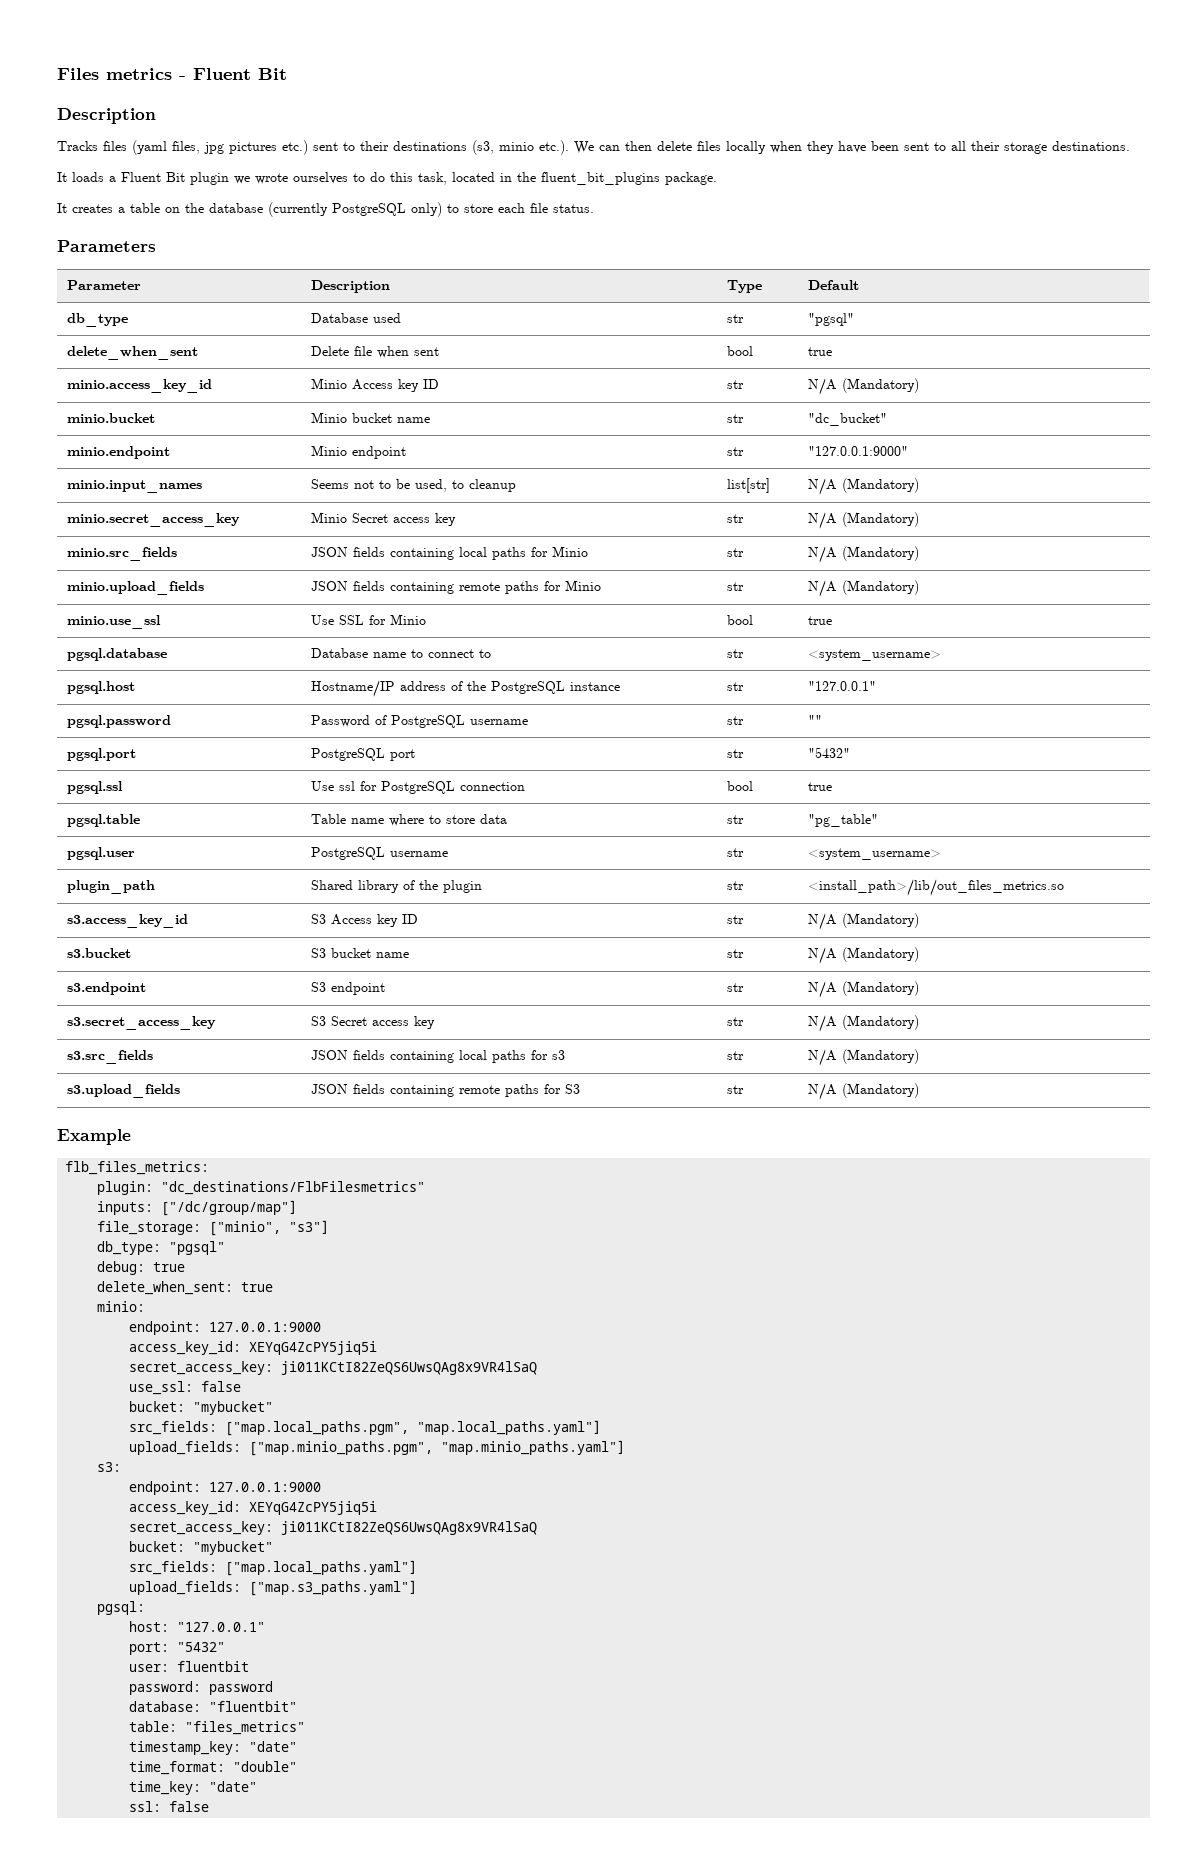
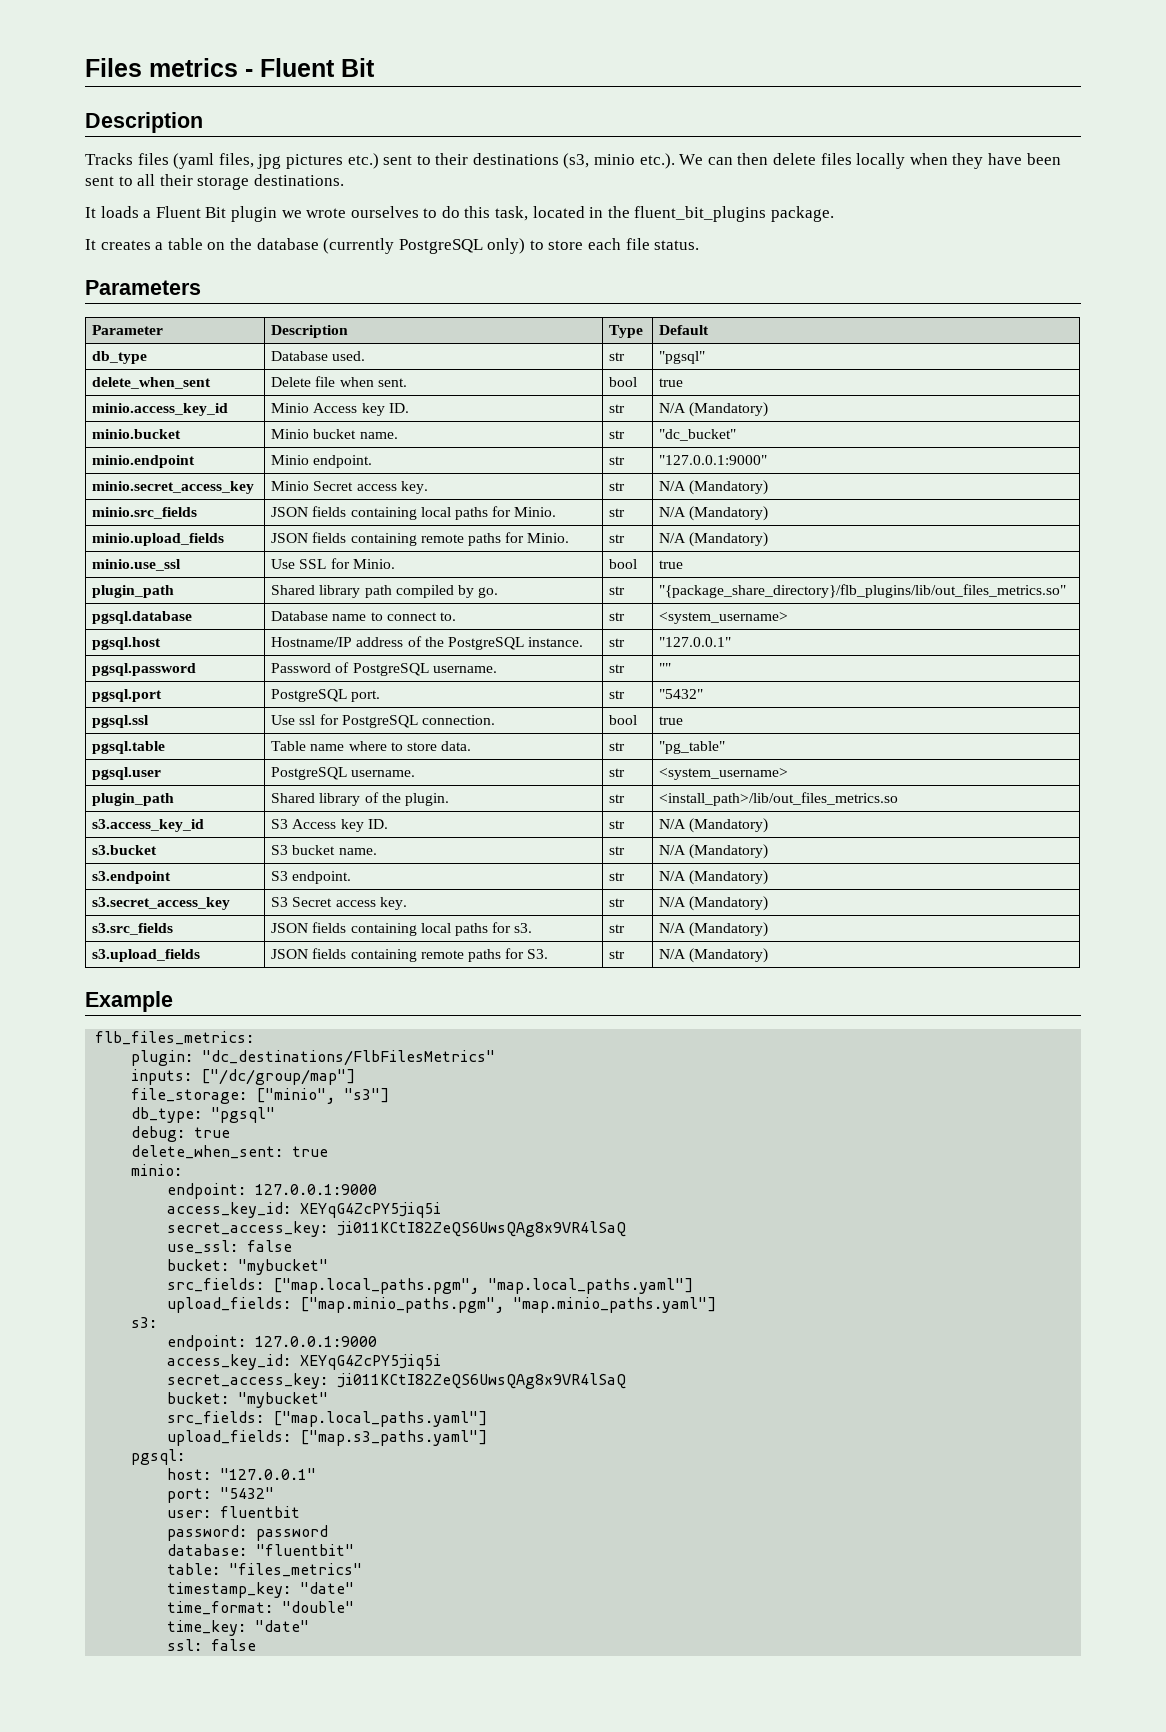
- db_type | Database used | str | "pgsql"
+ db_type | Database used. | str | "pgsql"
- delete_when_sent | Delete file when sent | bool | true
+ delete_when_sent | Delete file when sent. | bool | true
- minio.access_key_id | Minio Access key ID | str | N/A (Mandatory)
+ minio.access_key_id | Minio Access key ID. | str | N/A (Mandatory)
- minio.bucket | Minio bucket name | str | "dc_bucket"
+ minio.bucket | Minio bucket name. | str | "dc_bucket"
- minio.endpoint | Minio endpoint | str | "127.0.0.1:9000"
+ minio.endpoint | Minio endpoint. | str | "127.0.0.1:9000"
- minio.input_names | Seems not to be used, to cleanup | list[str] | N/A (Mandatory)
- minio.secret_access_key | Minio Secret access key | str | N/A (Mandatory)
+ minio.secret_access_key | Minio Secret access key. | str | N/A (Mandatory)
- minio.src_fields | JSON fields containing local paths for Minio | str | N/A (Mandatory)
+ minio.src_fields | JSON fields containing local paths for Minio. | str | N/A (Mandatory)
- minio.upload_fields | JSON fields containing remote paths for Minio | str | N/A (Mandatory)
+ minio.upload_fields | JSON fields containing remote paths for Minio. | str | N/A (Mandatory)
- minio.use_ssl | Use SSL for Minio | bool | true
+ minio.use_ssl | Use SSL for Minio. | bool | true
+ plugin_path | Shared library path compiled by go. | str | "{package_share_directory}/flb_plugins/lib/out_files_metrics.so"
- pgsql.database | Database name to connect to | str | <system_username>
+ pgsql.database | Database name to connect to. | str | <system_username>
- pgsql.host | Hostname/IP address of the PostgreSQL instance | str | "127.0.0.1"
+ pgsql.host | Hostname/IP address of the PostgreSQL instance. | str | "127.0.0.1"
- pgsql.password | Password of PostgreSQL username | str | ""
+ pgsql.password | Password of PostgreSQL username. | str | ""
- pgsql.port | PostgreSQL port | str | "5432"
+ pgsql.port | PostgreSQL port. | str | "5432"
- pgsql.ssl | Use ssl for PostgreSQL connection | bool | true
+ pgsql.ssl | Use ssl for PostgreSQL connection. | bool | true
- pgsql.table | Table name where to store data | str | "pg_table"
+ pgsql.table | Table name where to store data. | str | "pg_table"
- pgsql.user | PostgreSQL username | str | <system_username>
+ pgsql.user | PostgreSQL username. | str | <system_username>
- plugin_path | Shared library of the plugin | str | <install_path>/lib/out_files_metrics.so
+ plugin_path | Shared library of the plugin. | str | <install_path>/lib/out_files_metrics.so
- s3.access_key_id | S3 Access key ID | str | N/A (Mandatory)
+ s3.access_key_id | S3 Access key ID. | str | N/A (Mandatory)
- s3.bucket | S3 bucket name | str | N/A (Mandatory)
+ s3.bucket | S3 bucket name. | str | N/A (Mandatory)
- s3.endpoint | S3 endpoint | str | N/A (Mandatory)
+ s3.endpoint | S3 endpoint. | str | N/A (Mandatory)
- s3.secret_access_key | S3 Secret access key | str | N/A (Mandatory)
+ s3.secret_access_key | S3 Secret access key. | str | N/A (Mandatory)
- s3.src_fields | JSON fields containing local paths for s3 | str | N/A (Mandatory)
+ s3.src_fields | JSON fields containing local paths for s3. | str | N/A (Mandatory)
- s3.upload_fields | JSON fields containing remote paths for S3 | str | N/A (Mandatory)
+ s3.upload_fields | JSON fields containing remote paths for S3. | str | N/A (Mandatory)
- plugin: "dc_destinations/FlbFilesmetrics"
+ plugin: "dc_destinations/FlbFilesMetrics"

